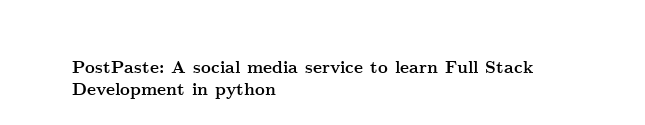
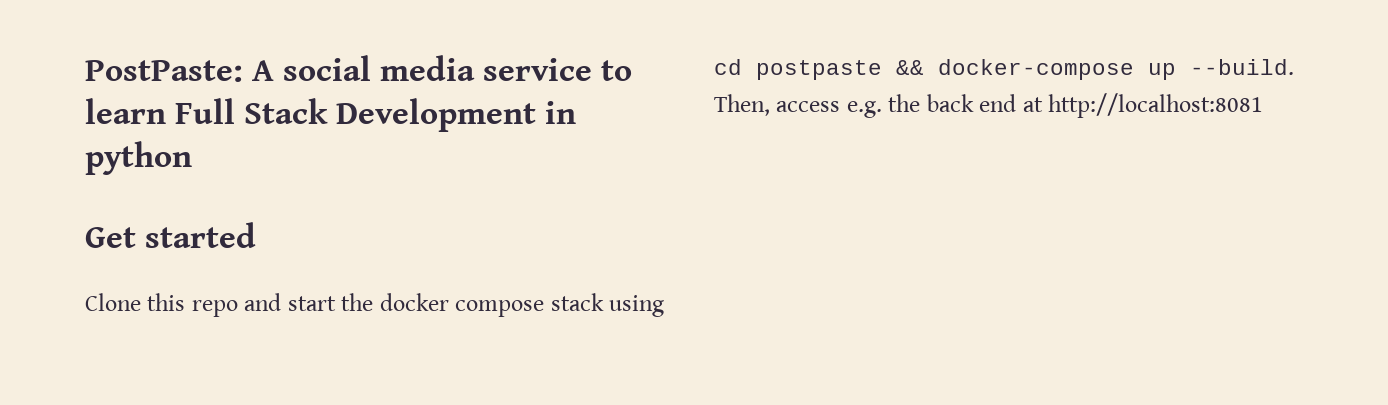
+ Get started
+ Clone this repo and start the docker compose stack using cd postpaste && docker-compose up --build. Then, access e.g. the back end at http://localhost:8081

